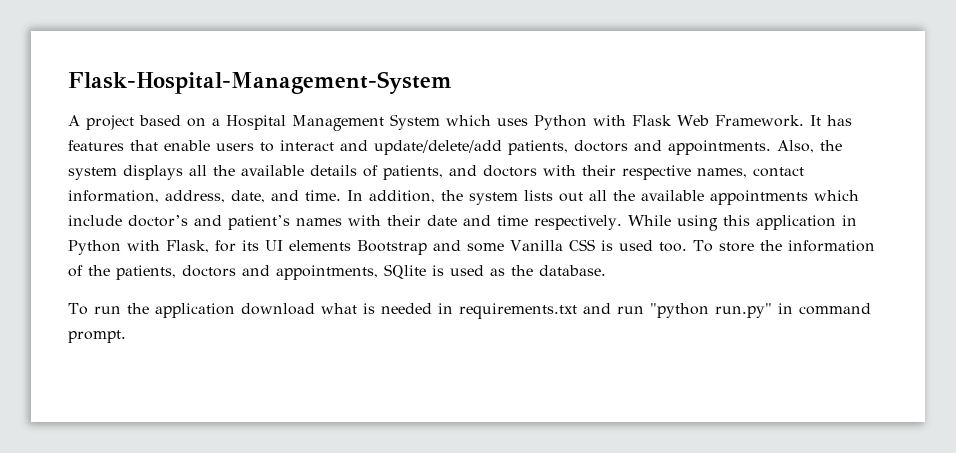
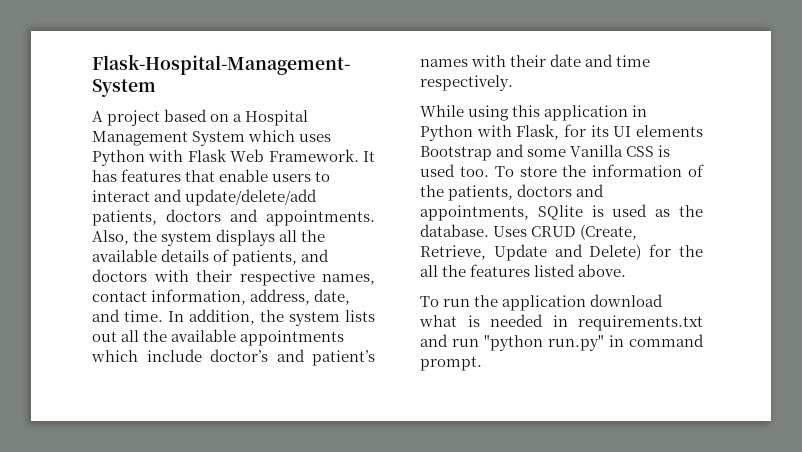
- In addition, the system lists out all the available appointments which include doctor’s and patient’s names with their date and time respectively. While using this application in Python with Flask, for its UI elements Bootstrap and some Vanilla CSS is used too.
+ In addition, the system lists out all the available appointments which include doctor’s and patient’s names with their date and time respectively.
+ While using this application in Python with Flask, for its UI elements Bootstrap and some Vanilla CSS is used too.
+ Uses CRUD (Create, Retrieve, Update and Delete) for the all the features listed above.

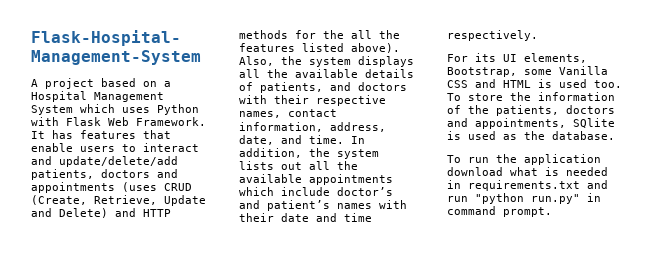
- It has features that enable users to interact and update/delete/add patients, doctors and appointments.
+ It has features that enable users to interact and update/delete/add patients, doctors and appointments (uses CRUD (Create, Retrieve, Update and Delete) and HTTP methods for the all the features listed above).
- While using this application in Python with Flask, for its UI elements Bootstrap and some Vanilla CSS is used too.
+ For its UI elements, Bootstrap, some Vanilla CSS and HTML is used too.
- Uses CRUD (Create, Retrieve, Update and Delete) for the all the features listed above.

